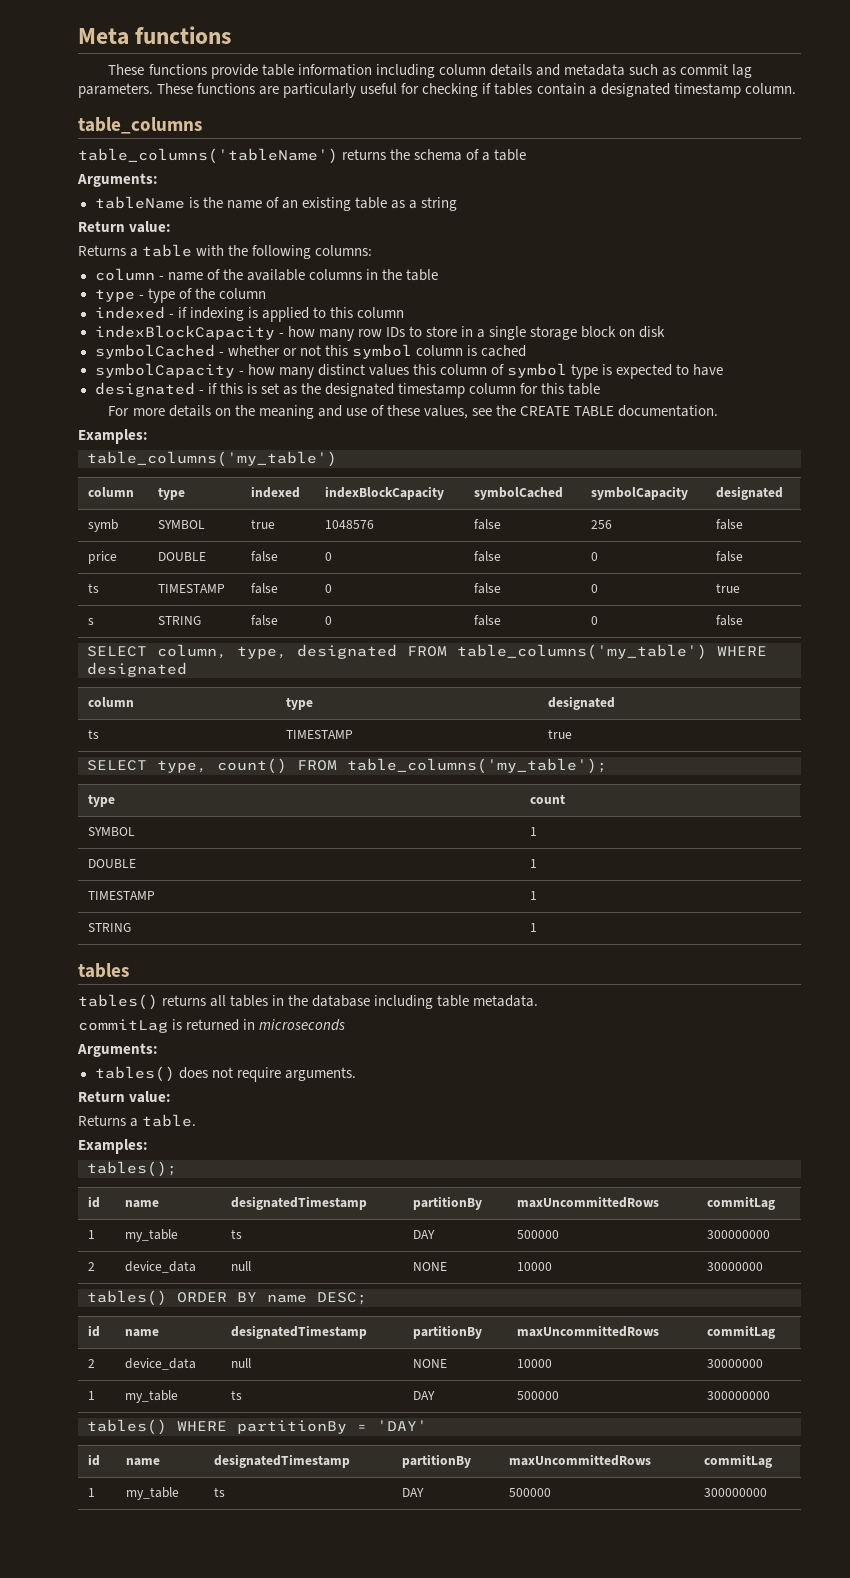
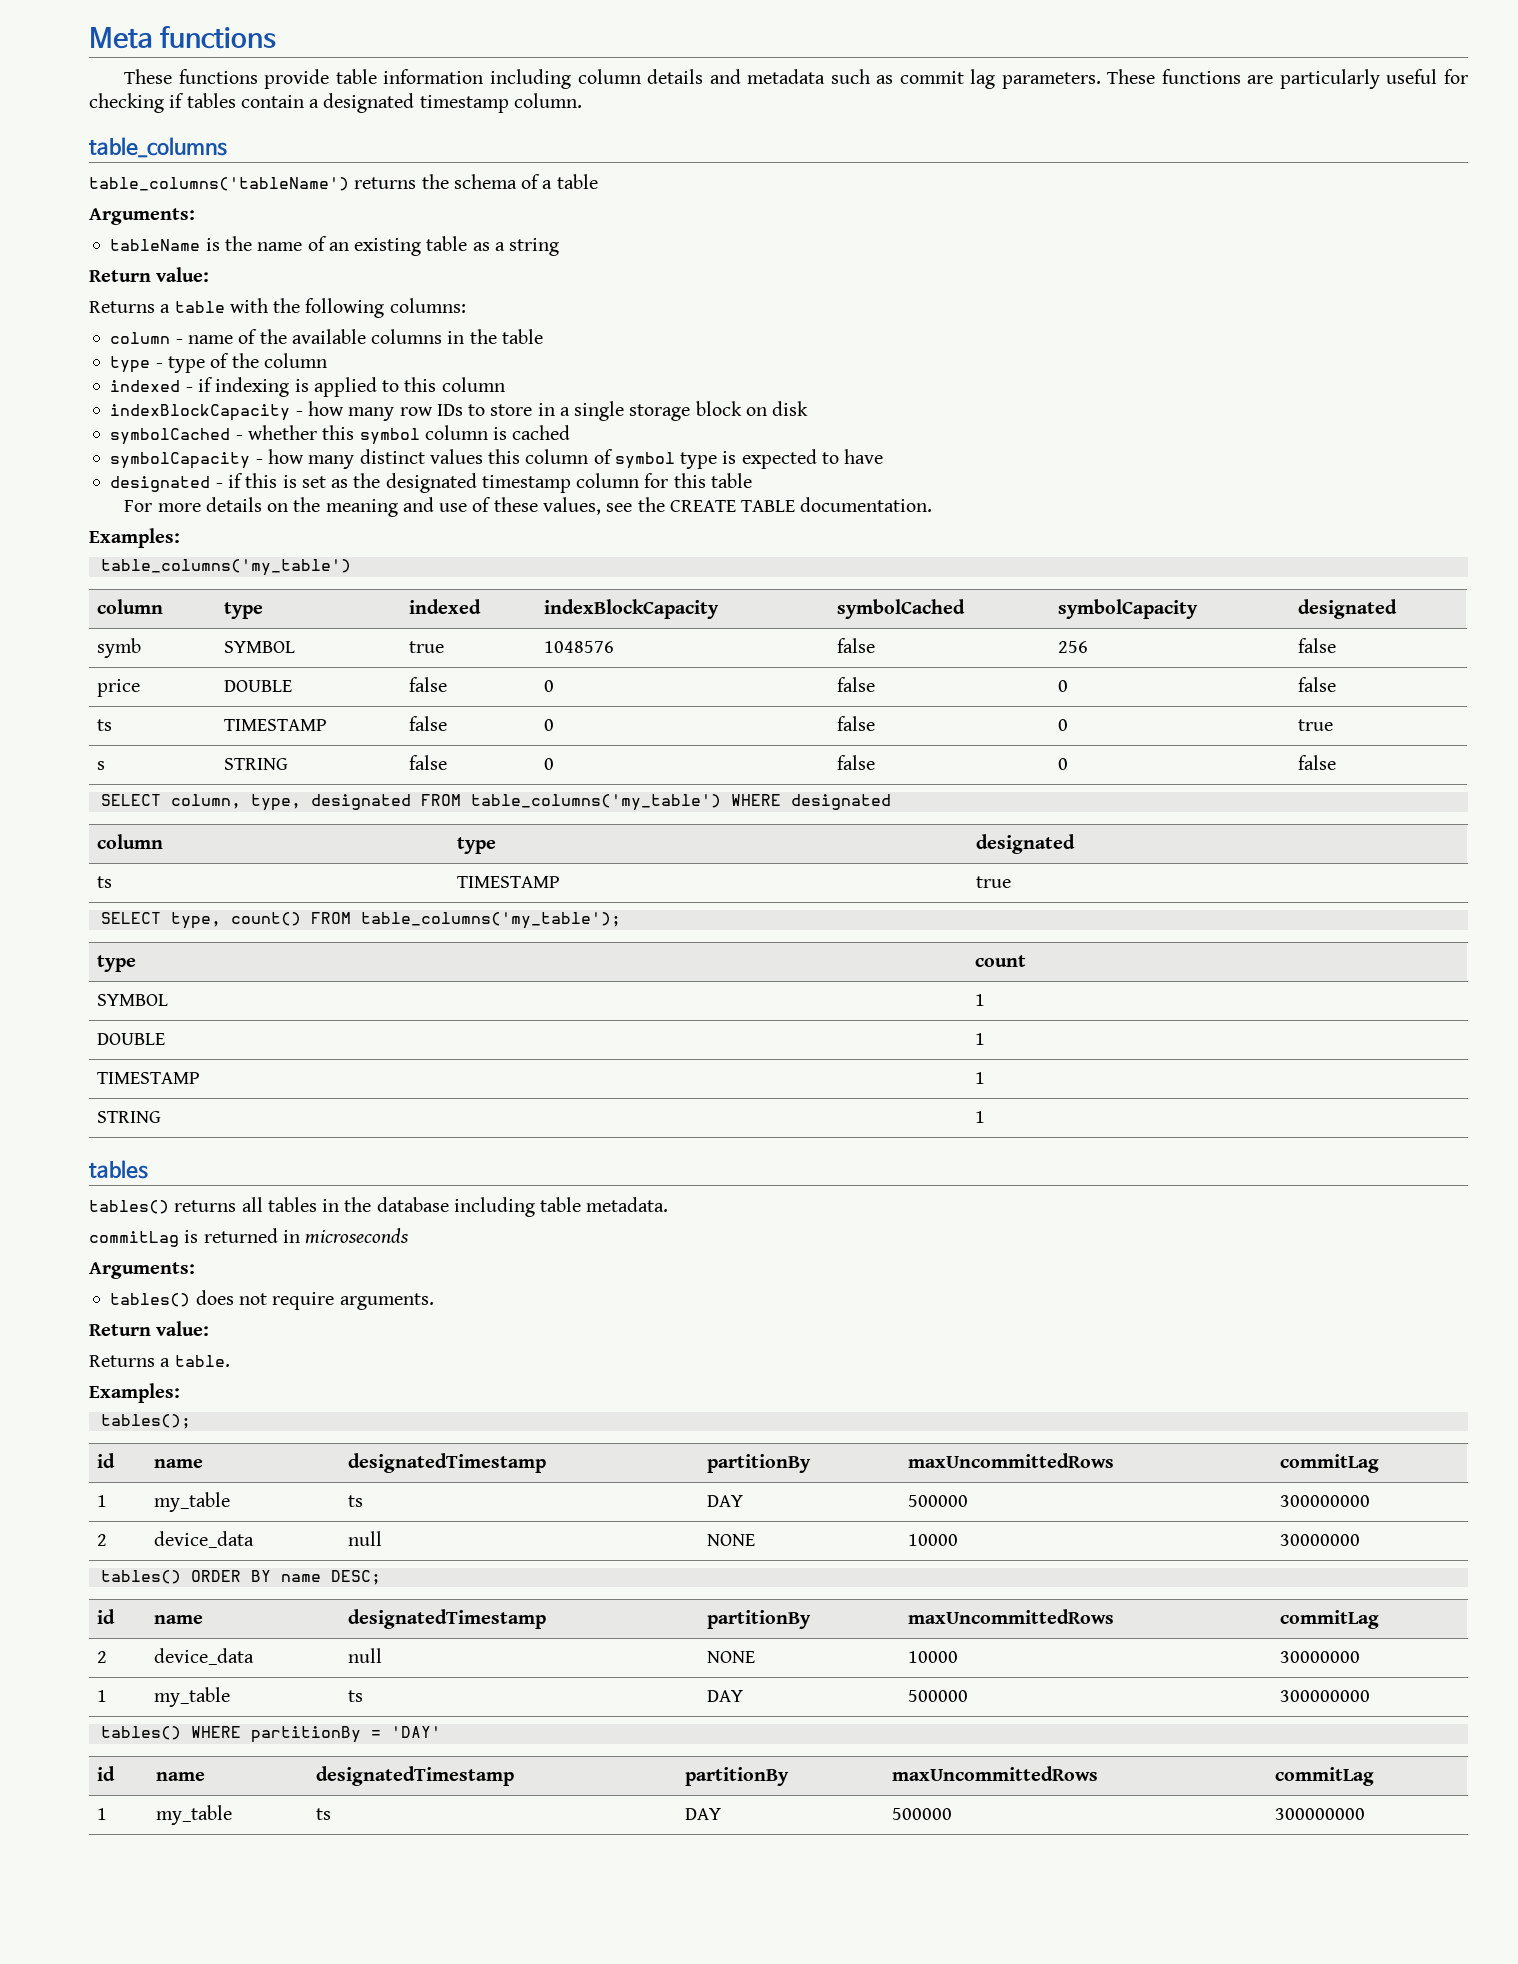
- symbolCached - whether or not this symbol column is cached
+ symbolCached - whether this symbol column is cached

